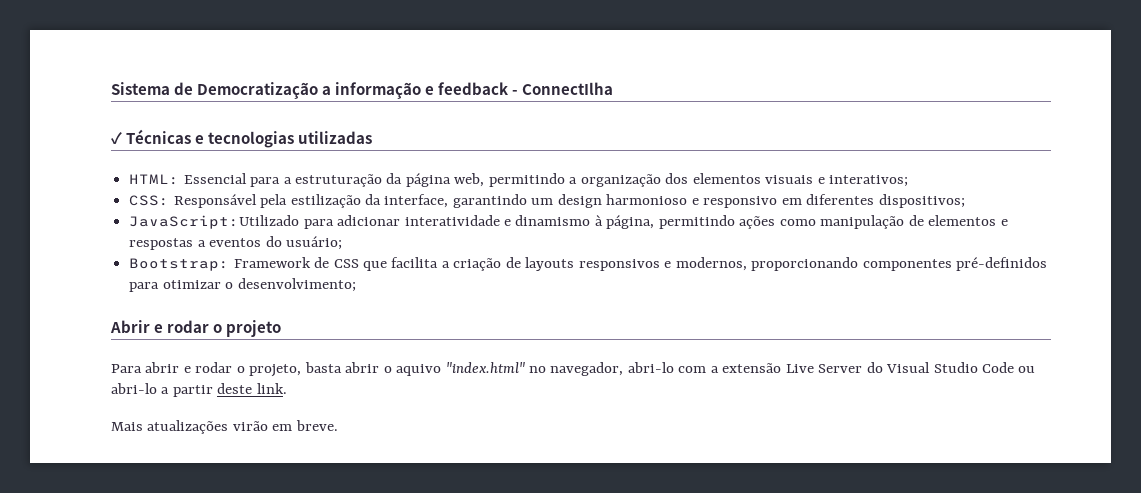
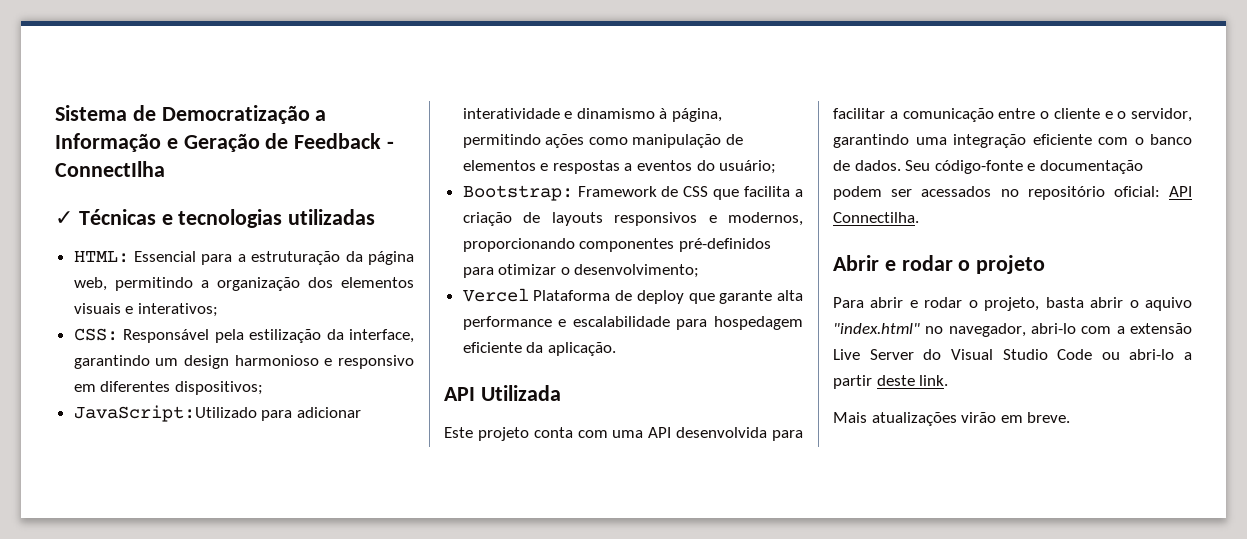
- Sistema de Democratização a informação e feedback - ConnectIlha
+ Sistema de Democratização a Informação e Geração de Feedback - ConnectIlha
+ Vercel Plataforma de deploy que garante alta performance e escalabilidade para hospedagem eficiente da aplicação.
+ API Utilizada
+ Este projeto conta com uma API desenvolvida para facilitar a comunicação entre o cliente e o servidor, garantindo uma integração eficiente com o banco de dados. Seu código-fonte e documentação podem ser acessados no repositório oficial: API Connectilha.

